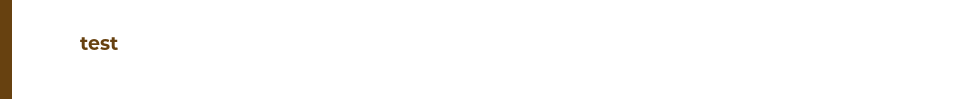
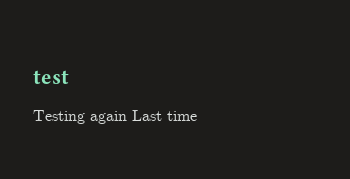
+ Testing again Last time

